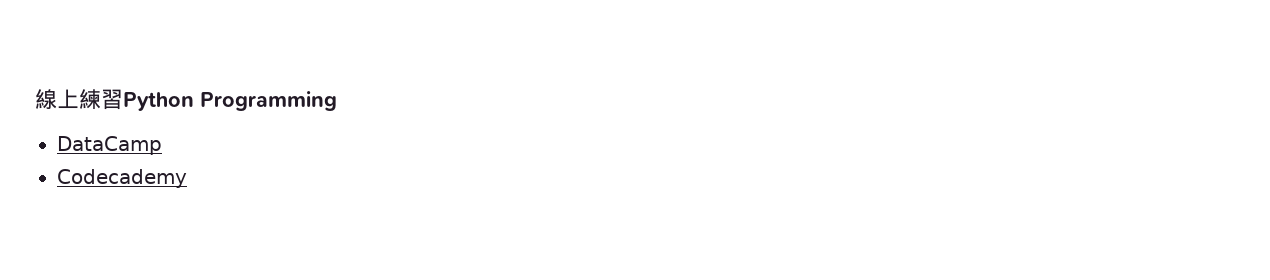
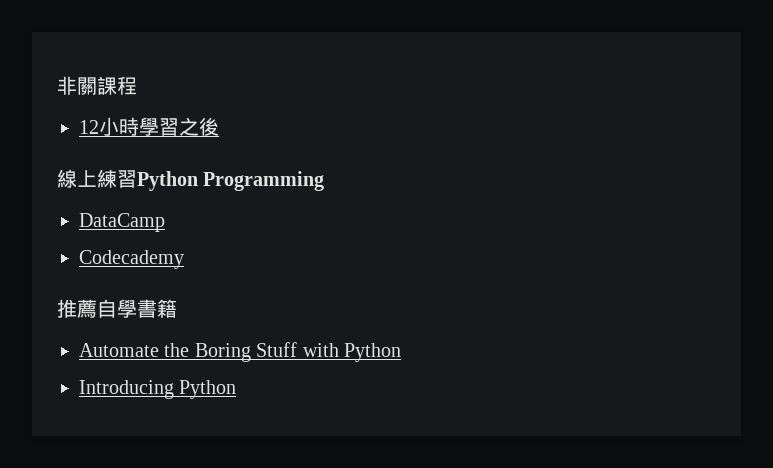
+ 非關課程
+ 12小時學習之後
+ 推薦自學書籍
+ Automate the Boring Stuff with Python
+ Introducing Python

